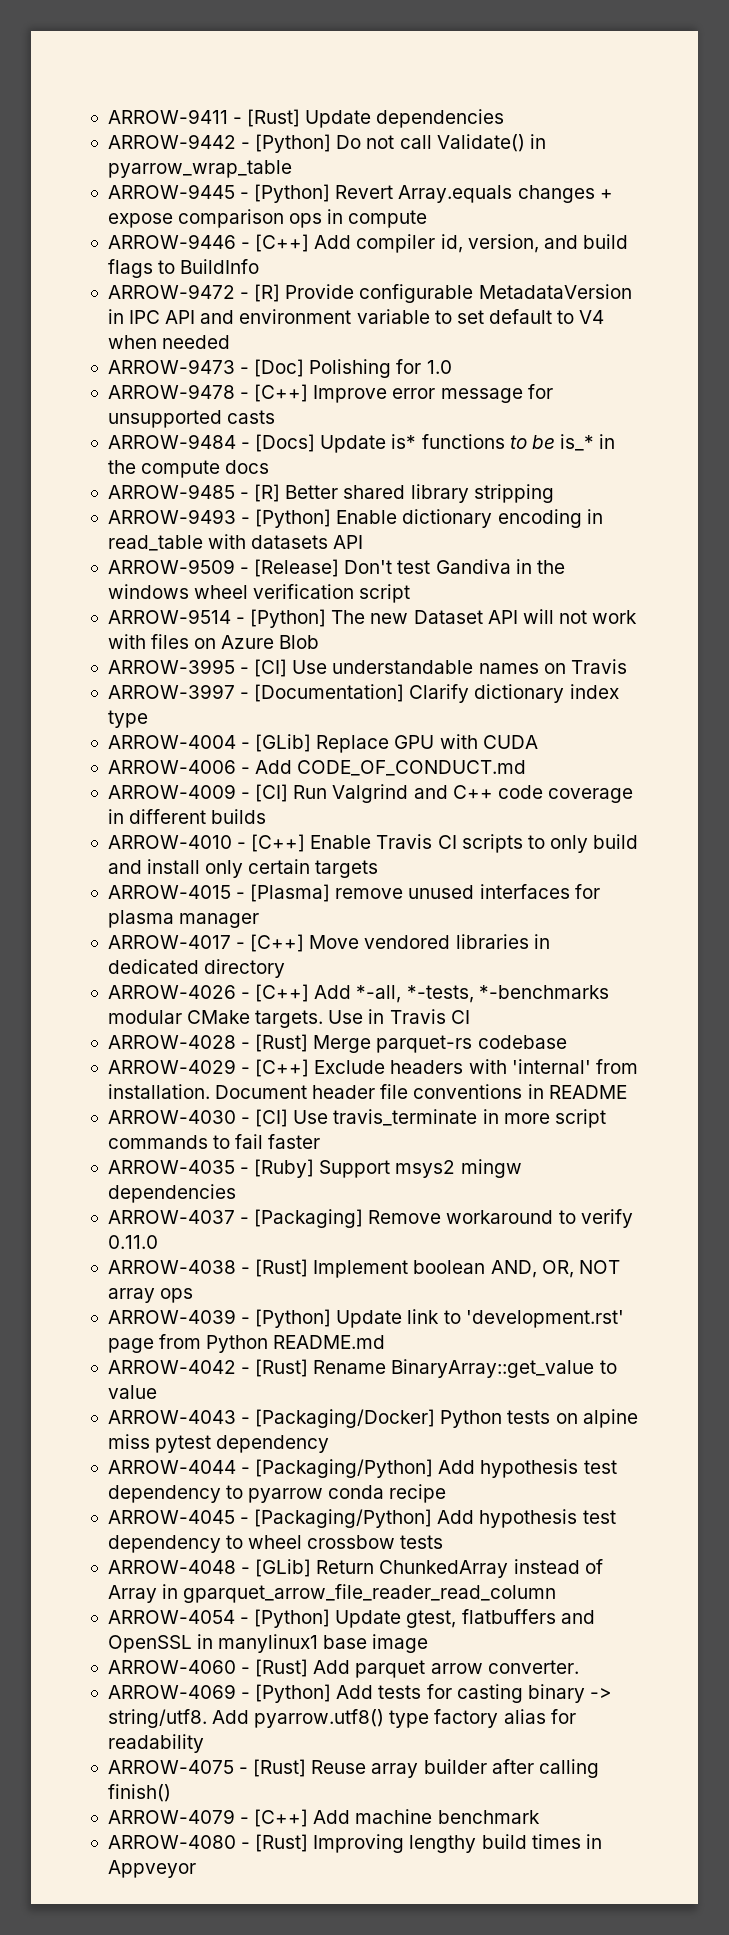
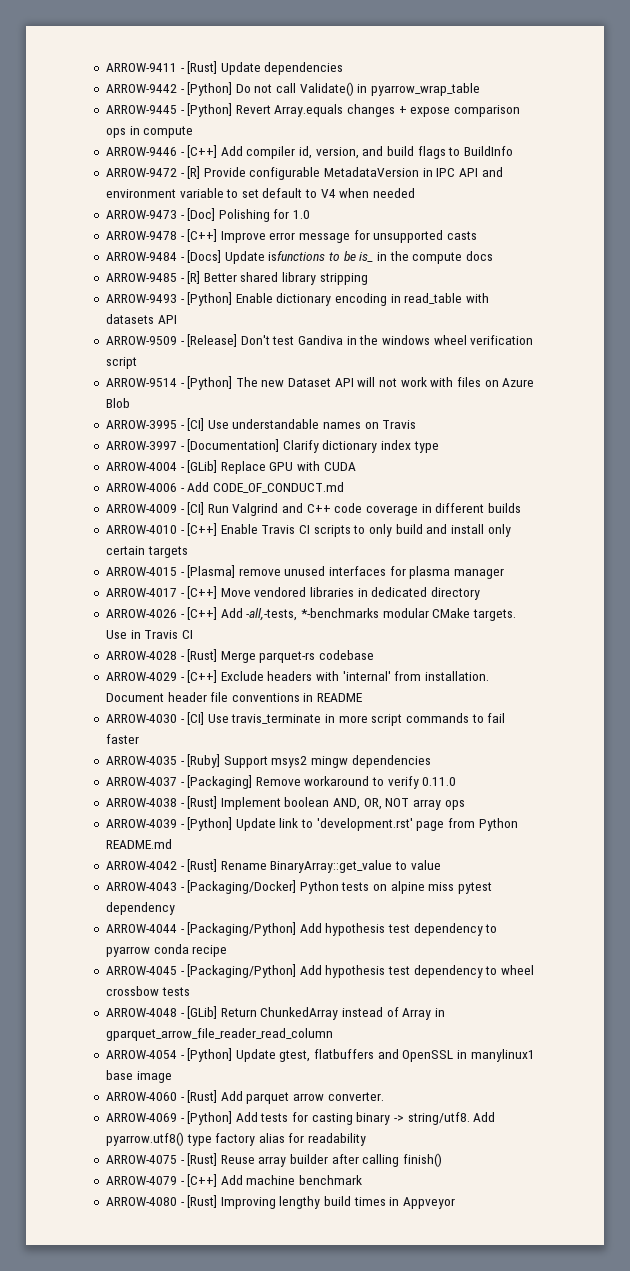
- ARROW-9484 - [Docs] Update is* functions to be is_* in the compute docs
+ ARROW-9484 - [Docs] Update isfunctions to be is_ in the compute docs
- ARROW-4026 - [C++] Add *-all, *-tests, *-benchmarks modular CMake targets.
+ ARROW-4026 - [C++] Add -all,-tests, *-benchmarks modular CMake targets.

